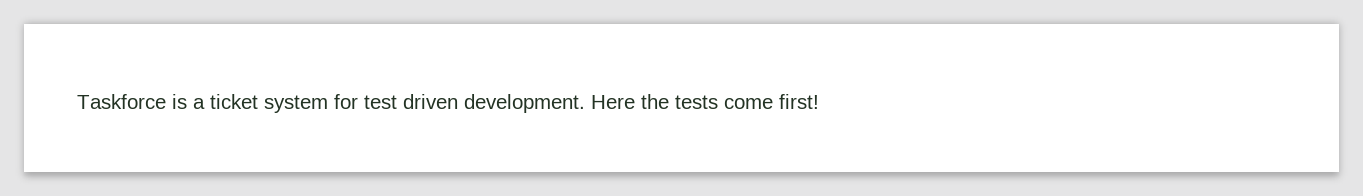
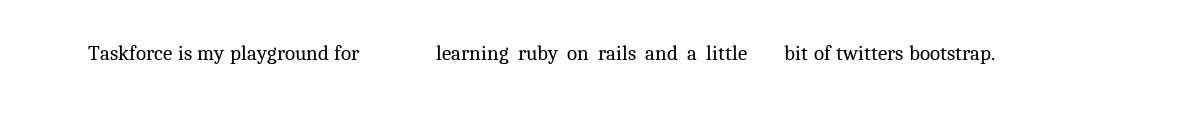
- Taskforce is a ticket system for test driven development. Here the tests come first!
+ Taskforce is my playground for learning ruby on rails and a little bit of twitters bootstrap.

